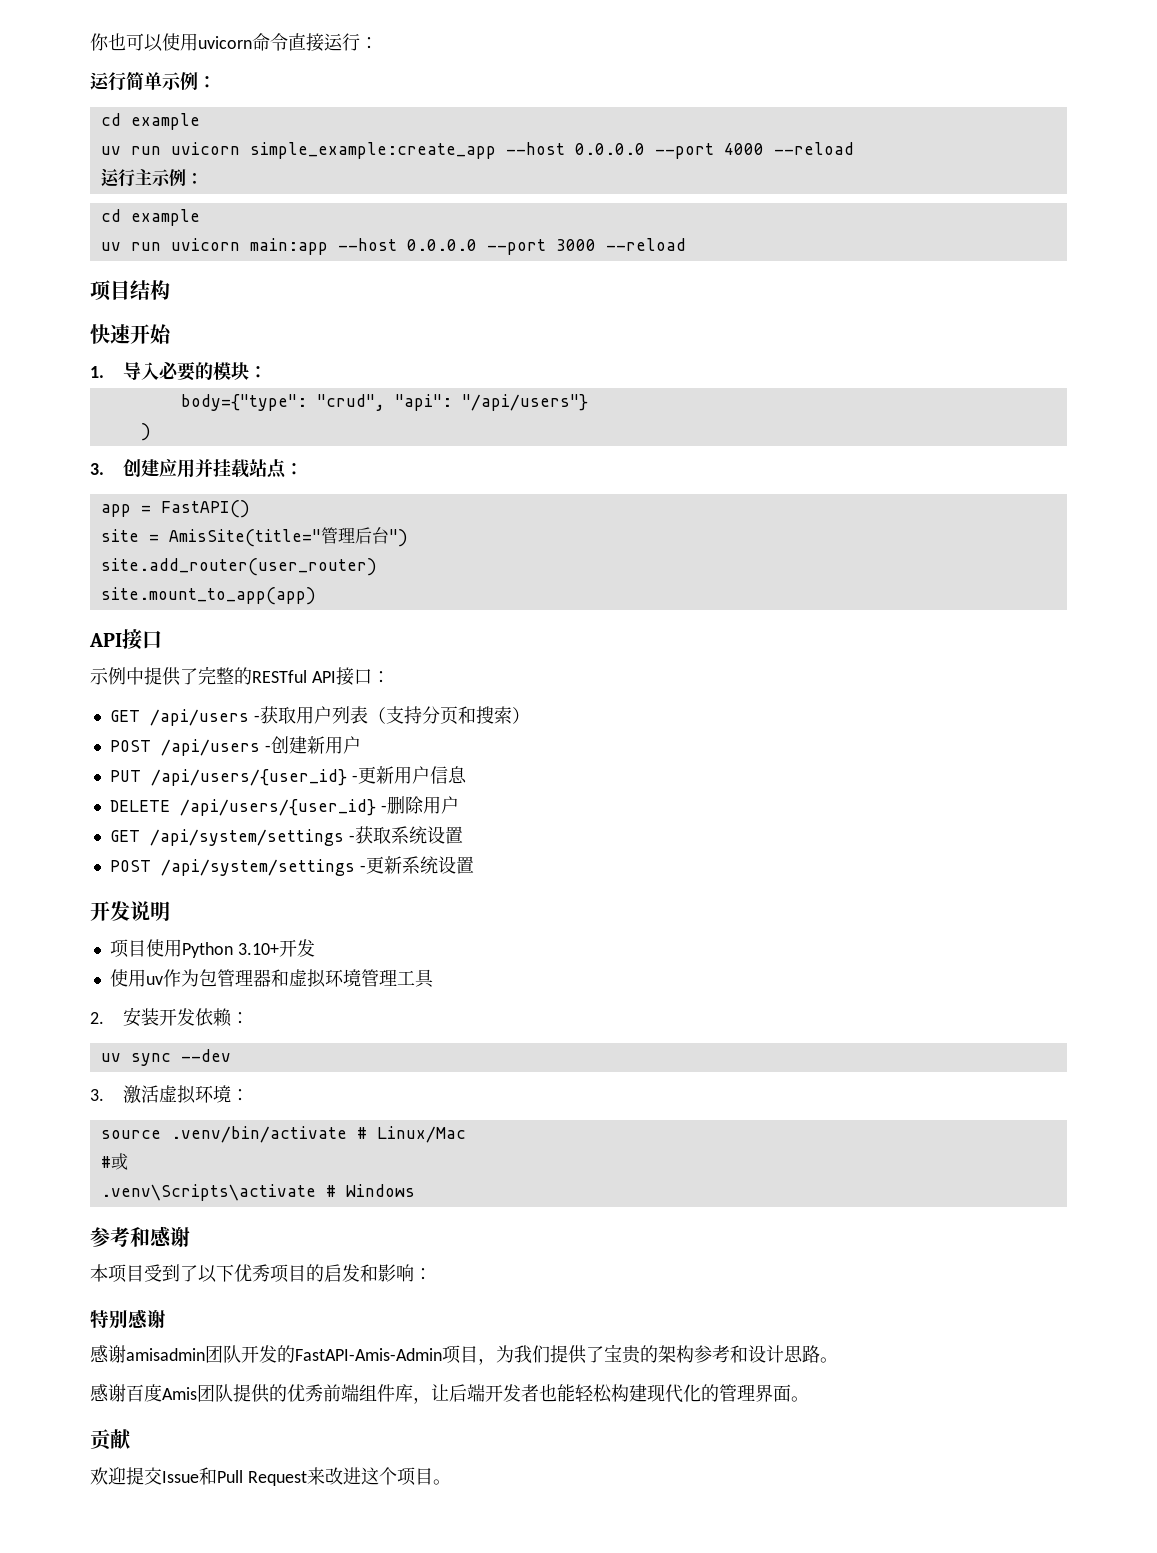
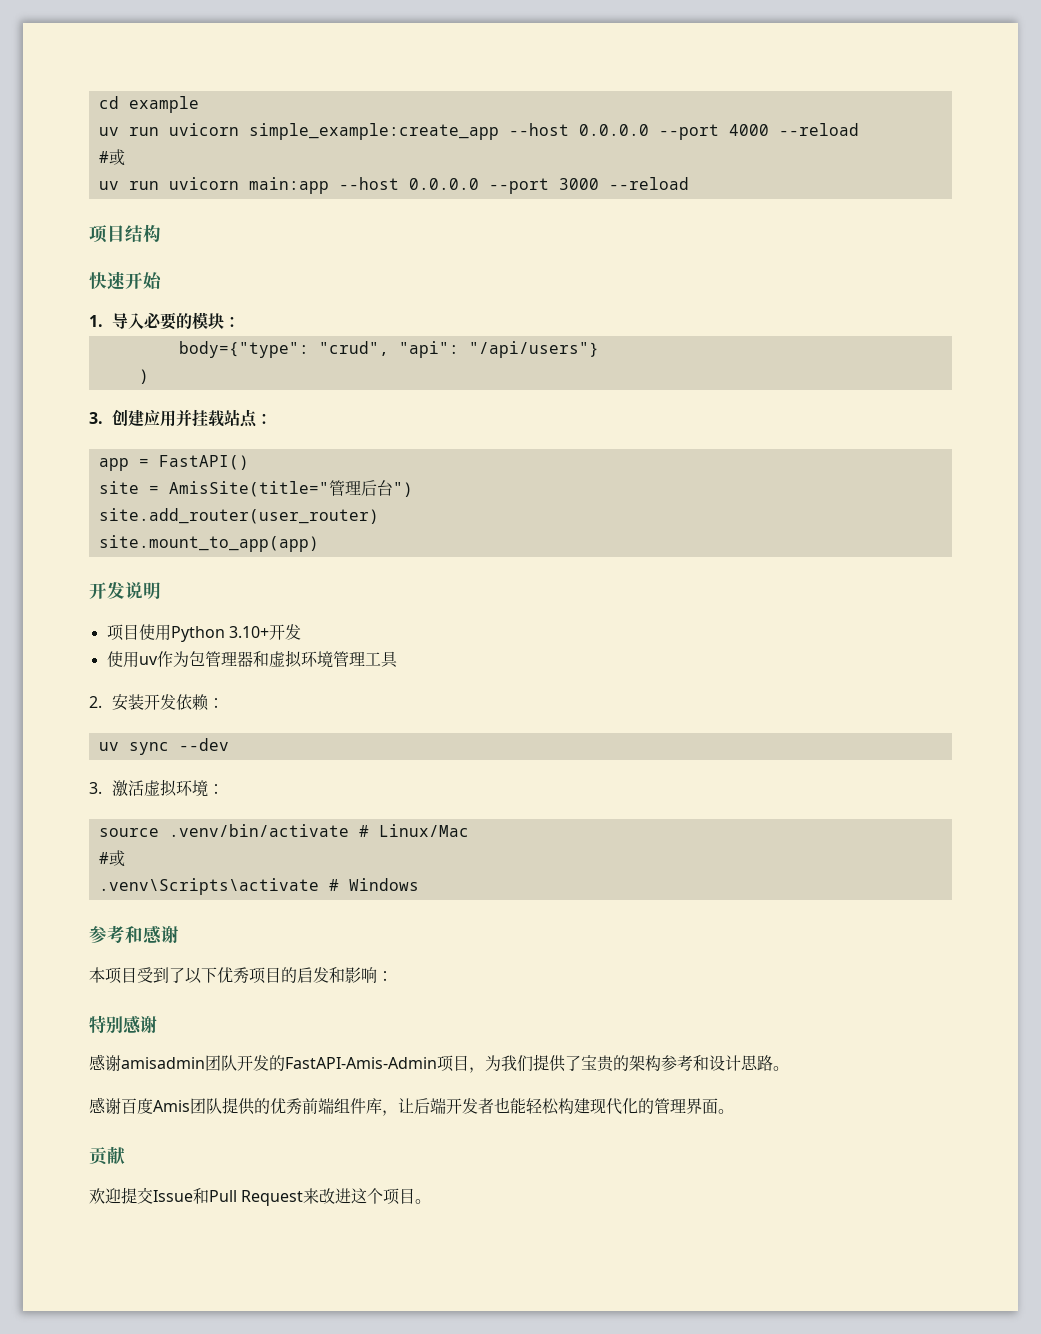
- 你也可以使用uvicorn命令直接运行：
- 运行简单示例：
  uv run uvicorn simple_example:create_app --host 0.0.0.0 --port 4000 --reload
- 运行主示例：
- cd example
+ #或
  site.mount_to_app(app)
- API接口
- 示例中提供了完整的RESTful API接口：
- GET /api/users -获取用户列表（支持分页和搜索）
- POST /api/users -创建新用户
- PUT /api/users/{user_id} -更新用户信息
- DELETE /api/users/{user_id} -删除用户
- GET /api/system/settings -获取系统设置
- POST /api/system/settings -更新系统设置

